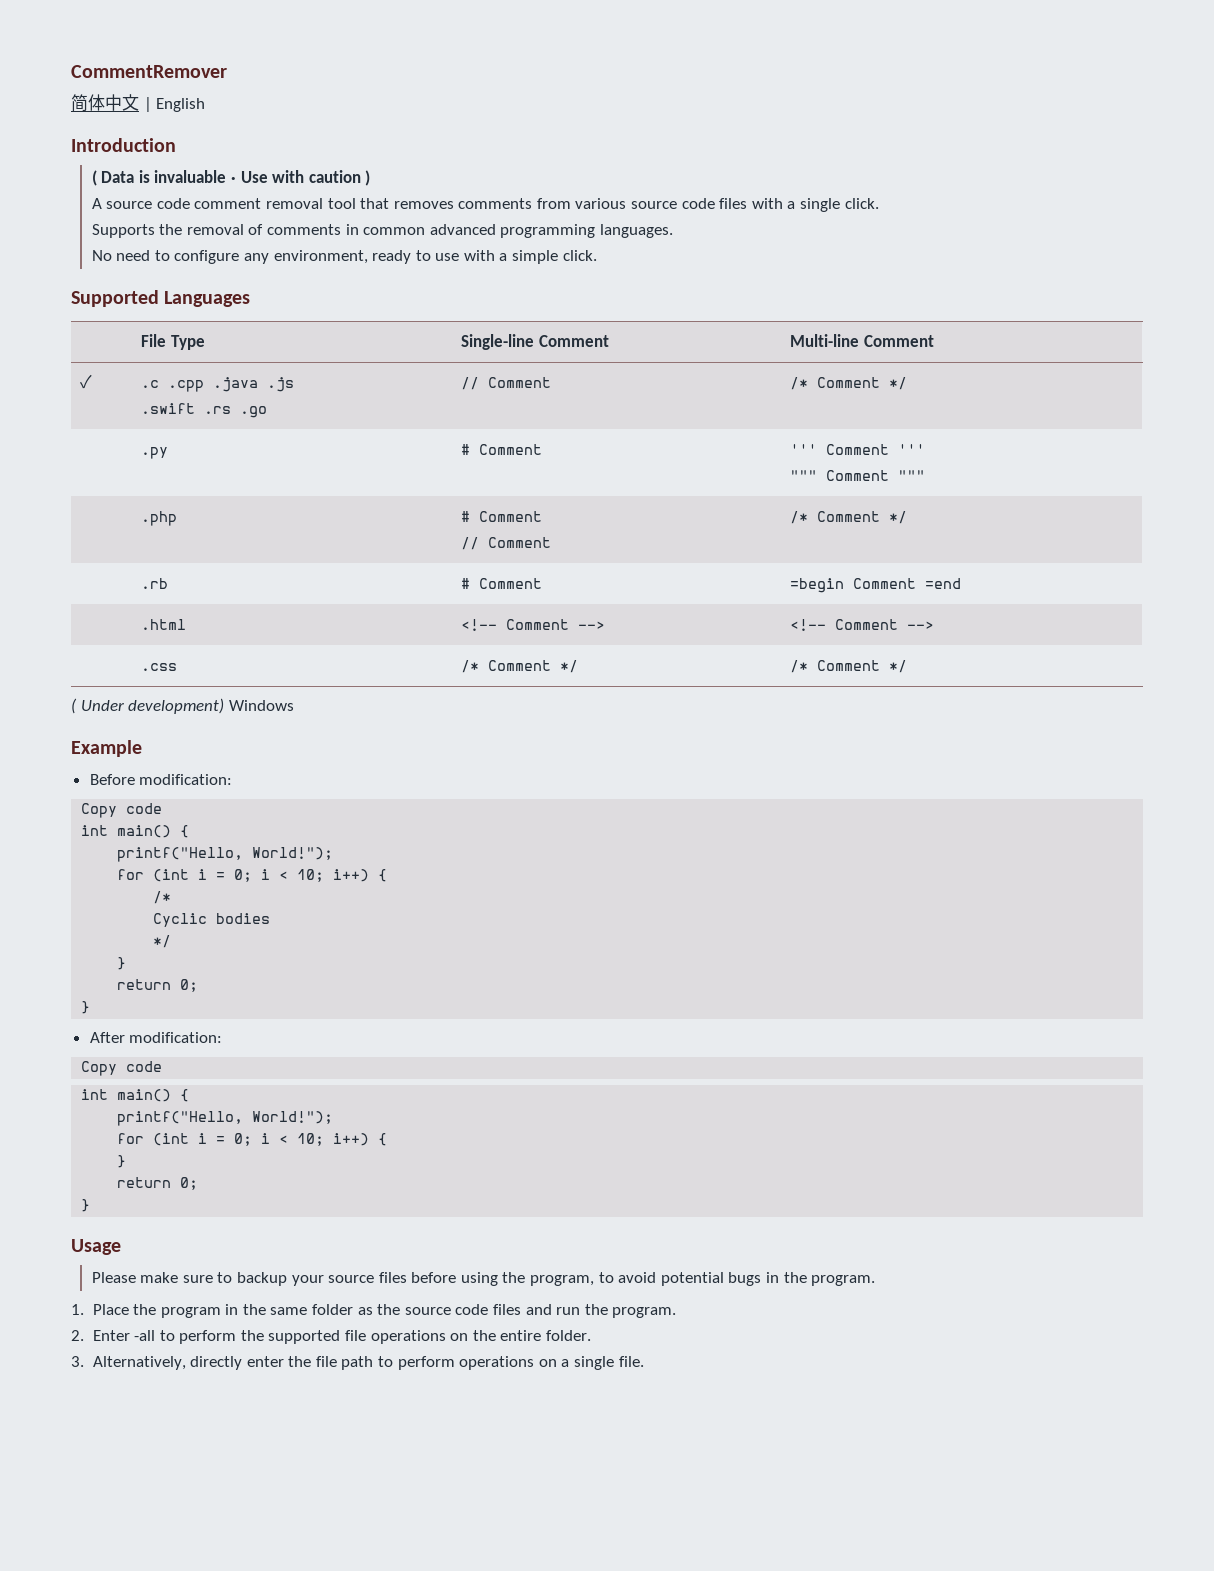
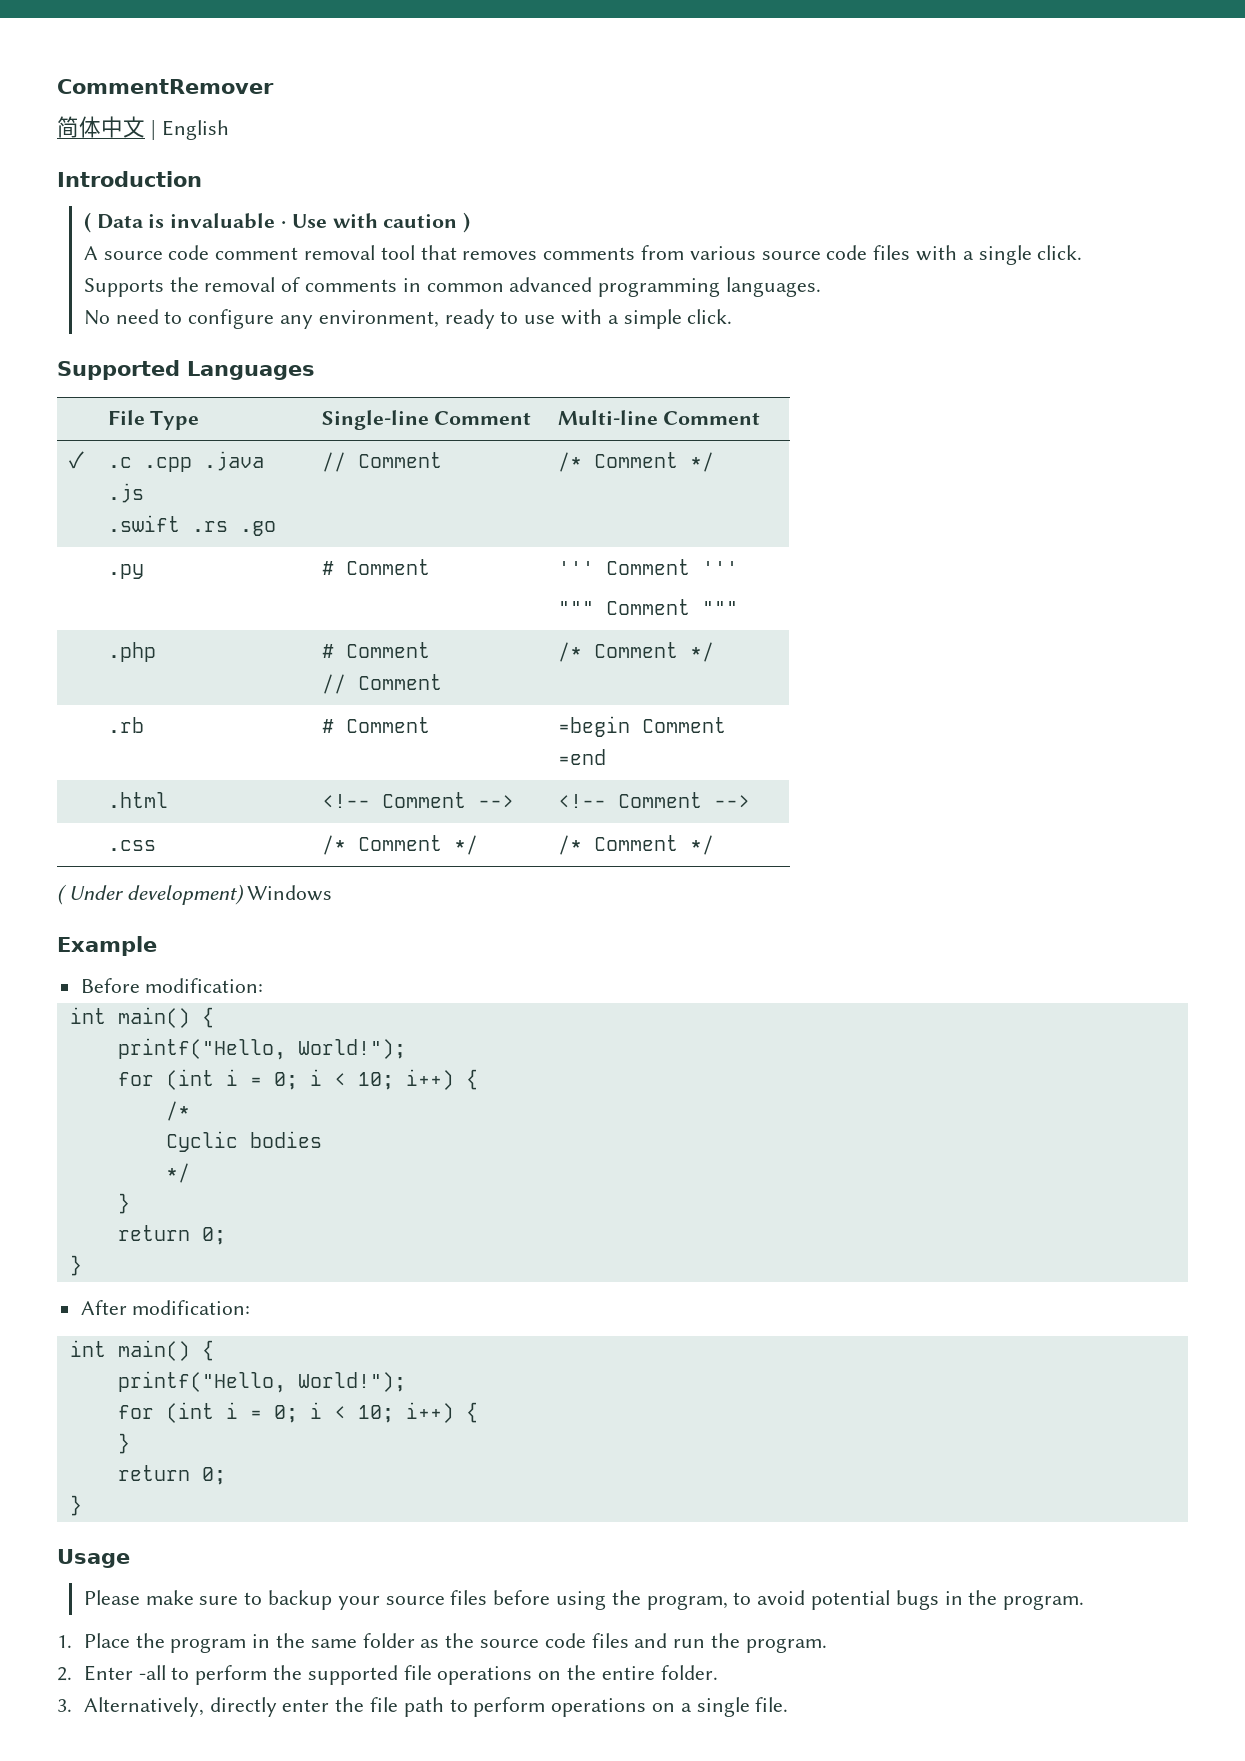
  Before modification:
- Copy code
  After modification:
- Copy code

